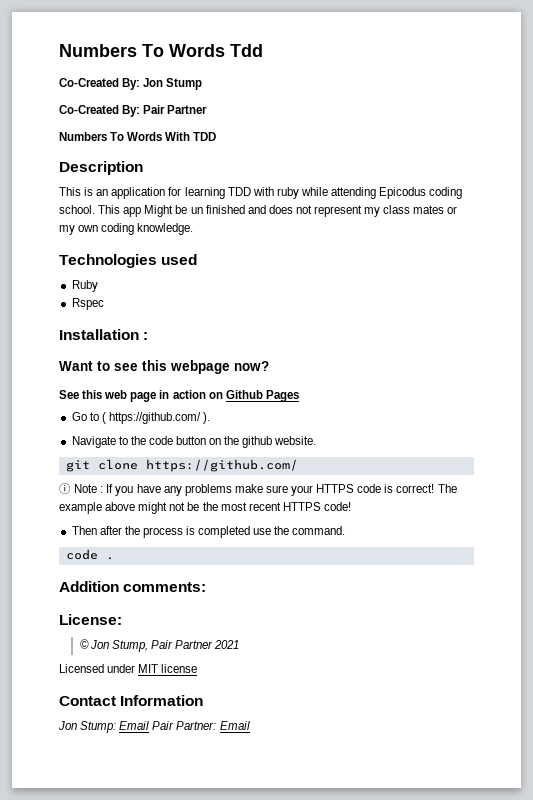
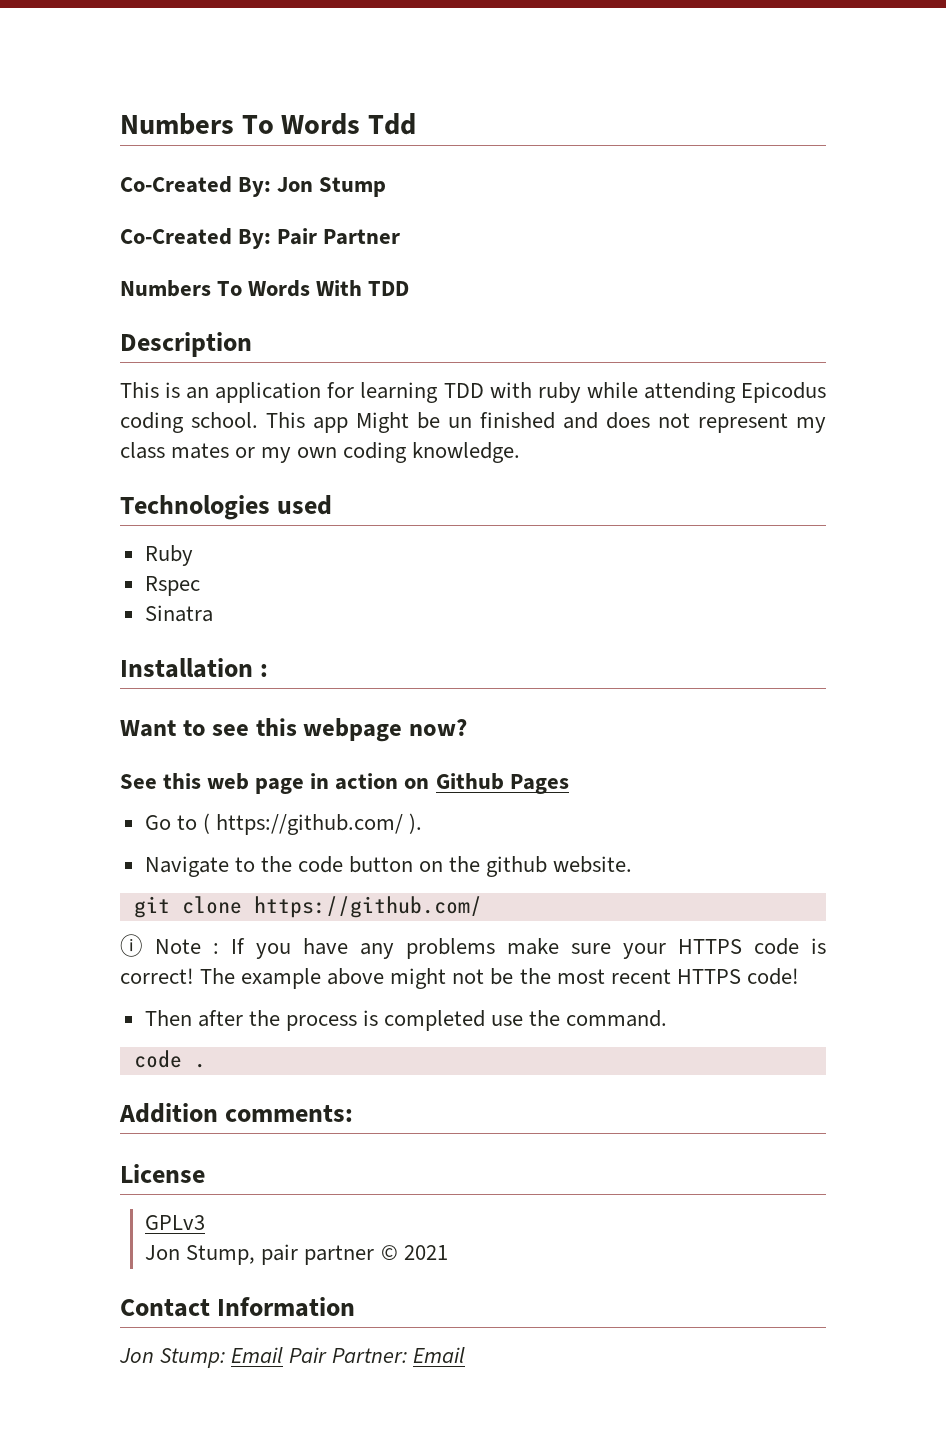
+ Sinatra
- License:
- © Jon Stump, Pair Partner 2021
- Licensed under MIT license
+ License
+ GPLv3
+ Jon Stump, pair partner © 2021

